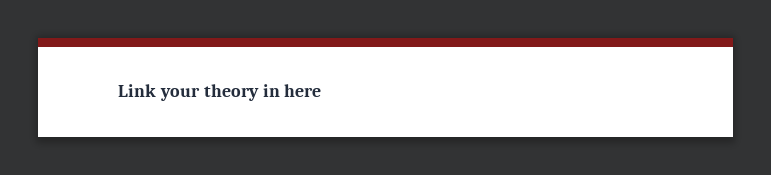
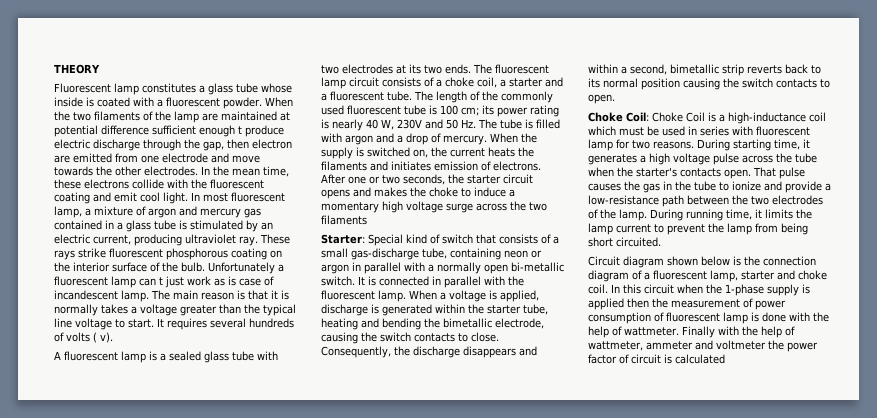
- Link your theory in here
+ THEORY
+ Fluorescent lamp constitutes a glass tube whose inside is coated with a fluorescent powder. When the two filaments of the lamp are maintained at potential difference sufficient enough t produce electric discharge through the gap, then electron are emitted from one electrode and move towards the other electrodes. In the mean time, these electrons collide with the fluorescent coating and emit cool light. In most fluorescent lamp, a mixture of argon and mercury gas contained in a glass tube is stimulated by an electric current, producing ultraviolet ray. These rays strike fluorescent phosphorous coating on the interior surface of the bulb. Unfortunately a fluorescent lamp can t just work as is case of incandescent lamp. The main reason is that it is normally takes a voltage greater than the typical line voltage to start. It requires several hundreds of volts ( v).
+ A fluorescent lamp is a sealed glass tube with two electrodes at its two ends. The fluorescent lamp circuit consists of a choke coil, a starter and a fluorescent tube. The length of the commonly used fluorescent tube is 100 cm; its power rating is nearly 40 W, 230V and 50 Hz. The tube is filled with argon and a drop of mercury. When the supply is switched on, the current heats the filaments and initiates emission of electrons. After one or two seconds, the starter circuit opens and makes the choke to induce a momentary high voltage surge across the two filaments
+ Starter: Special kind of switch that consists of a small gas-discharge tube, containing neon or argon in parallel with a normally open bi-metallic switch. It is connected in parallel with the fluorescent lamp. When a voltage is applied, discharge is generated within the starter tube, heating and bending the bimetallic electrode, causing the switch contacts to close. Consequently, the discharge disappears and within a second, bimetallic strip reverts back to its normal position causing the switch contacts to open.
+ Choke Coil: Choke Coil is a high-inductance coil which must be used in series with fluorescent lamp for two reasons. During starting time, it generates a high voltage pulse across the tube when the starter's contacts open. That pulse causes the gas in the tube to ionize and provide a low-resistance path between the two electrodes of the lamp. During running time, it limits the lamp current to prevent the lamp from being short circuited.
+ Circuit diagram shown below is the connection diagram of a fluorescent lamp, starter and choke coil. In this circuit when the 1-phase supply is applied then the measurement of power consumption of fluorescent lamp is done with the help of wattmeter. Finally with the help of wattmeter, ammeter and voltmeter the power factor of circuit is calculated

